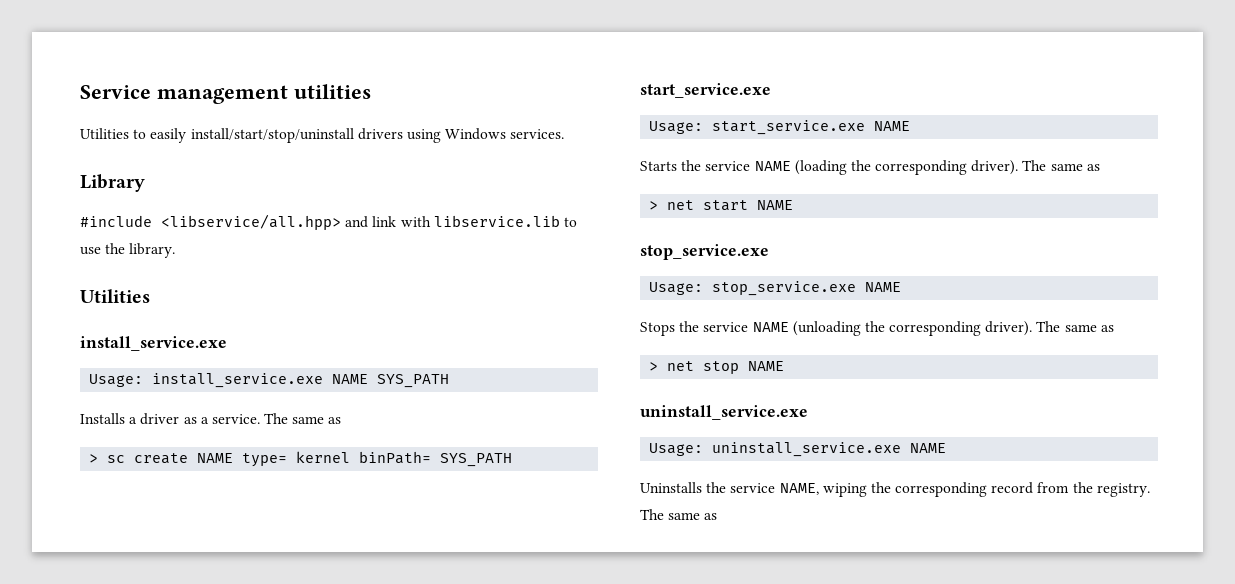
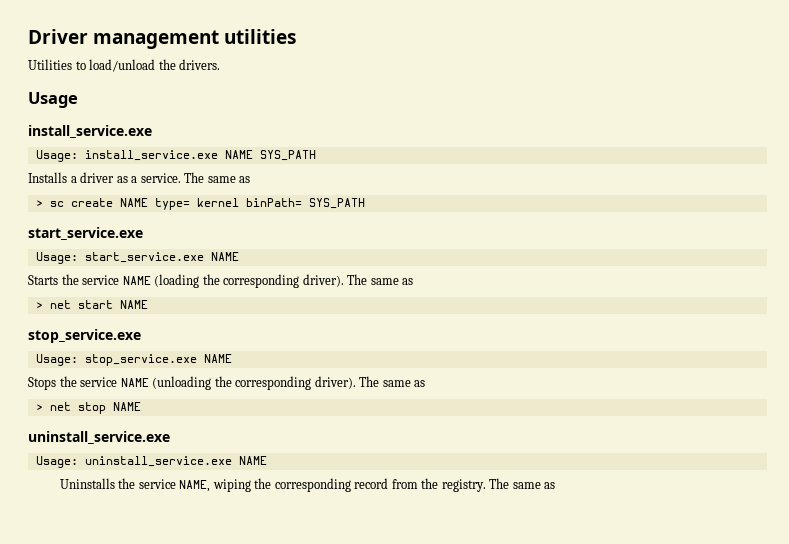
- Service management utilities
+ Driver management utilities
- Utilities to easily install/start/stop/uninstall drivers using Windows services.
- Library
- #include <libservice/all.hpp> and link with libservice.lib to use the library.
- Utilities
+ Utilities to load/unload the drivers.
+ Usage

